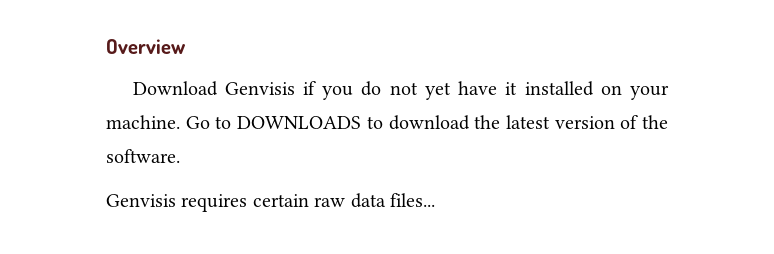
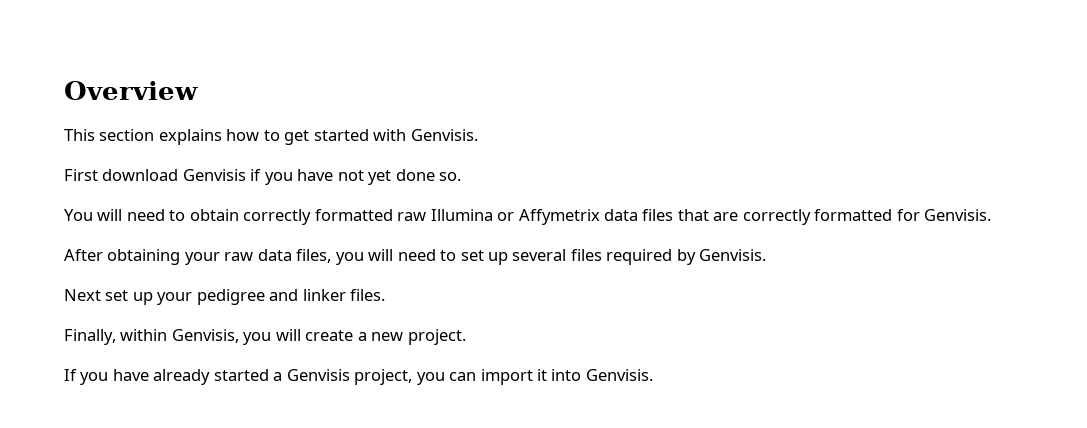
- Download Genvisis if you do not yet have it installed on your machine. Go to DOWNLOADS to download the latest version of the software.
- Genvisis requires certain raw data files...
+ This section explains how to get started with Genvisis.
+ First download Genvisis if you have not yet done so.
+ You will need to obtain correctly formatted raw Illumina or Affymetrix data files that are correctly formatted for Genvisis.
+ After obtaining your raw data files, you will need to set up several files required by Genvisis.
+ Next set up your pedigree and linker files.
+ Finally, within Genvisis, you will create a new project.
+ If you have already started a Genvisis project, you can import it into Genvisis.

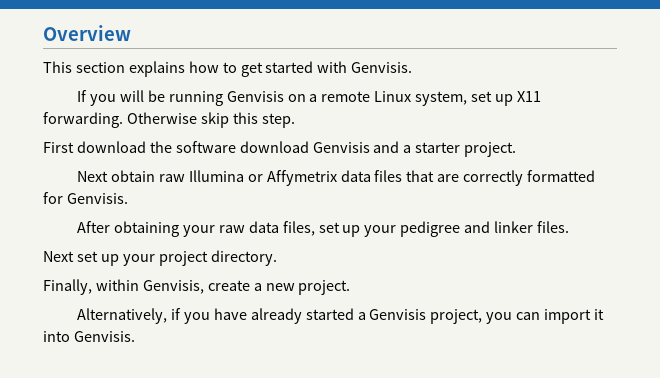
- First download Genvisis if you have not yet done so.
- You will need to obtain correctly formatted raw Illumina or Affymetrix data files that are correctly formatted for Genvisis.
+ If you will be running Genvisis on a remote Linux system, set up X11 forwarding. Otherwise skip this step.
+ First download the software download Genvisis and a starter project.
+ Next obtain raw Illumina or Affymetrix data files that are correctly formatted for Genvisis.
- After obtaining your raw data files, you will need to set up several files required by Genvisis.
- Next set up your pedigree and linker files.
+ After obtaining your raw data files, set up your pedigree and linker files.
+ Next set up your project directory.
- Finally, within Genvisis, you will create a new project.
+ Finally, within Genvisis, create a new project.
- If you have already started a Genvisis project, you can import it into Genvisis.
+ Alternatively, if you have already started a Genvisis project, you can import it into Genvisis.

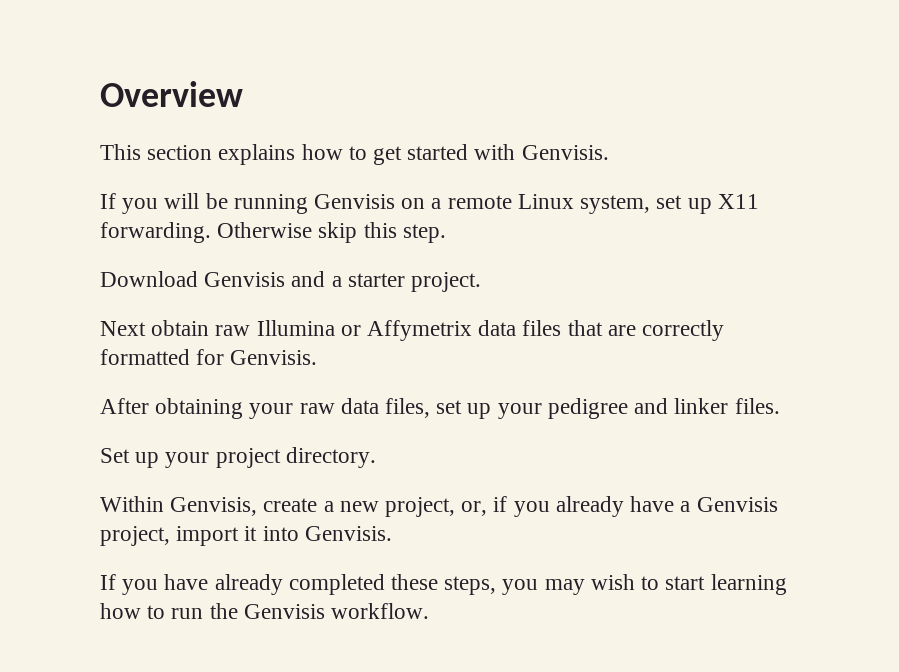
- First download the software download Genvisis and a starter project.
+ Download Genvisis and a starter project.
- Next set up your project directory.
+ Set up your project directory.
- Finally, within Genvisis, create a new project.
- Alternatively, if you have already started a Genvisis project, you can import it into Genvisis.
+ Within Genvisis, create a new project, or, if you already have a Genvisis project, import it into Genvisis.
+ If you have already completed these steps, you may wish to start learning how to run the Genvisis workflow.

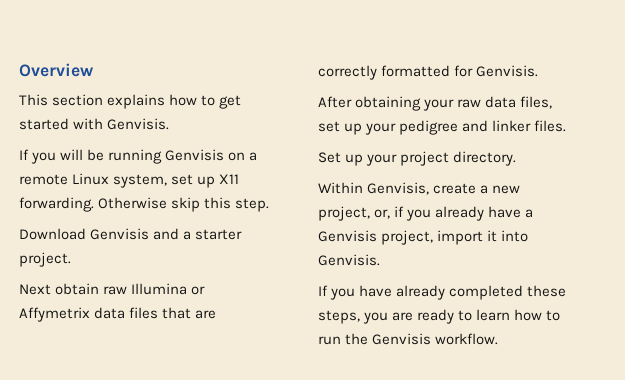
- If you have already completed these steps, you may wish to start learning how to run the Genvisis workflow.
+ If you have already completed these steps, you are ready to learn how to run the Genvisis workflow.

